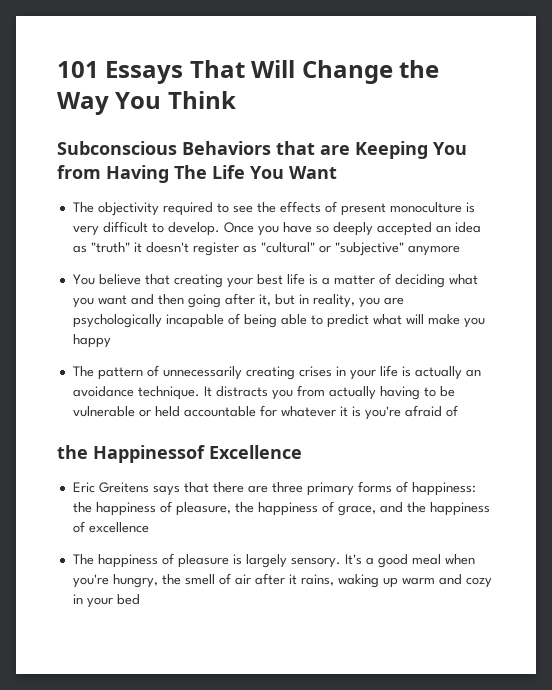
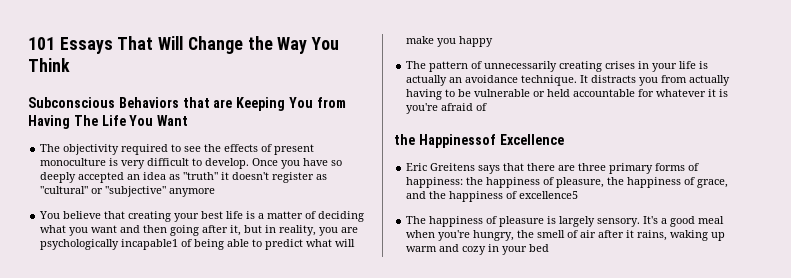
- You believe that creating your best life is a matter of deciding what you want and then going after it, but in reality, you are psychologically incapable of being able to predict what will make you happy
+ You believe that creating your best life is a matter of deciding what you want and then going after it, but in reality, you are psychologically incapable1 of being able to predict what will make you happy
- Eric Greitens says that there are three primary forms of happiness: the happiness of pleasure, the happiness of grace, and the happiness of excellence
+ Eric Greitens says that there are three primary forms of happiness: the happiness of pleasure, the happiness of grace, and the happiness of excellence5

